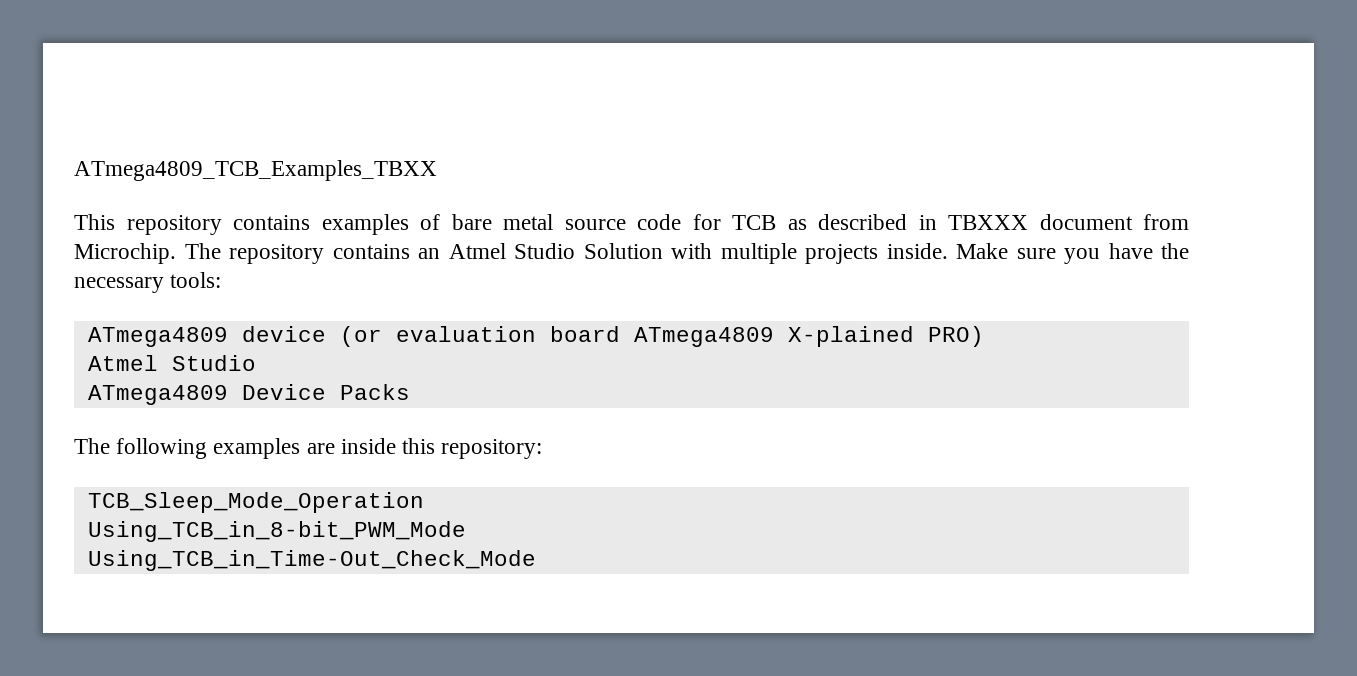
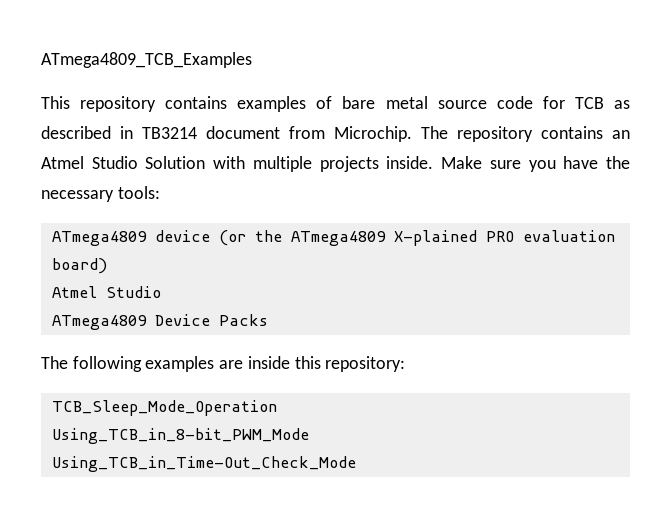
- ATmega4809_TCB_Examples_TBXX
+ ATmega4809_TCB_Examples
- This repository contains examples of bare metal source code for TCB as described in TBXXX document from Microchip.
+ This repository contains examples of bare metal source code for TCB as described in TB3214 document from Microchip.
- ATmega4809 device (or evaluation board ATmega4809 X-plained PRO)
+ ATmega4809 device (or the ATmega4809 X-plained PRO evaluation board)

